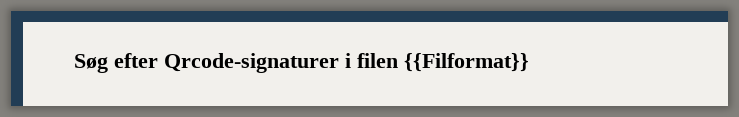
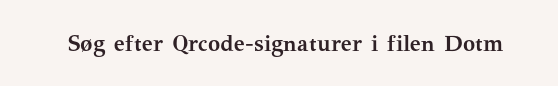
- Søg efter Qrcode-signaturer i filen {{Filformat}}
+ Søg efter Qrcode-signaturer i filen Dotm

